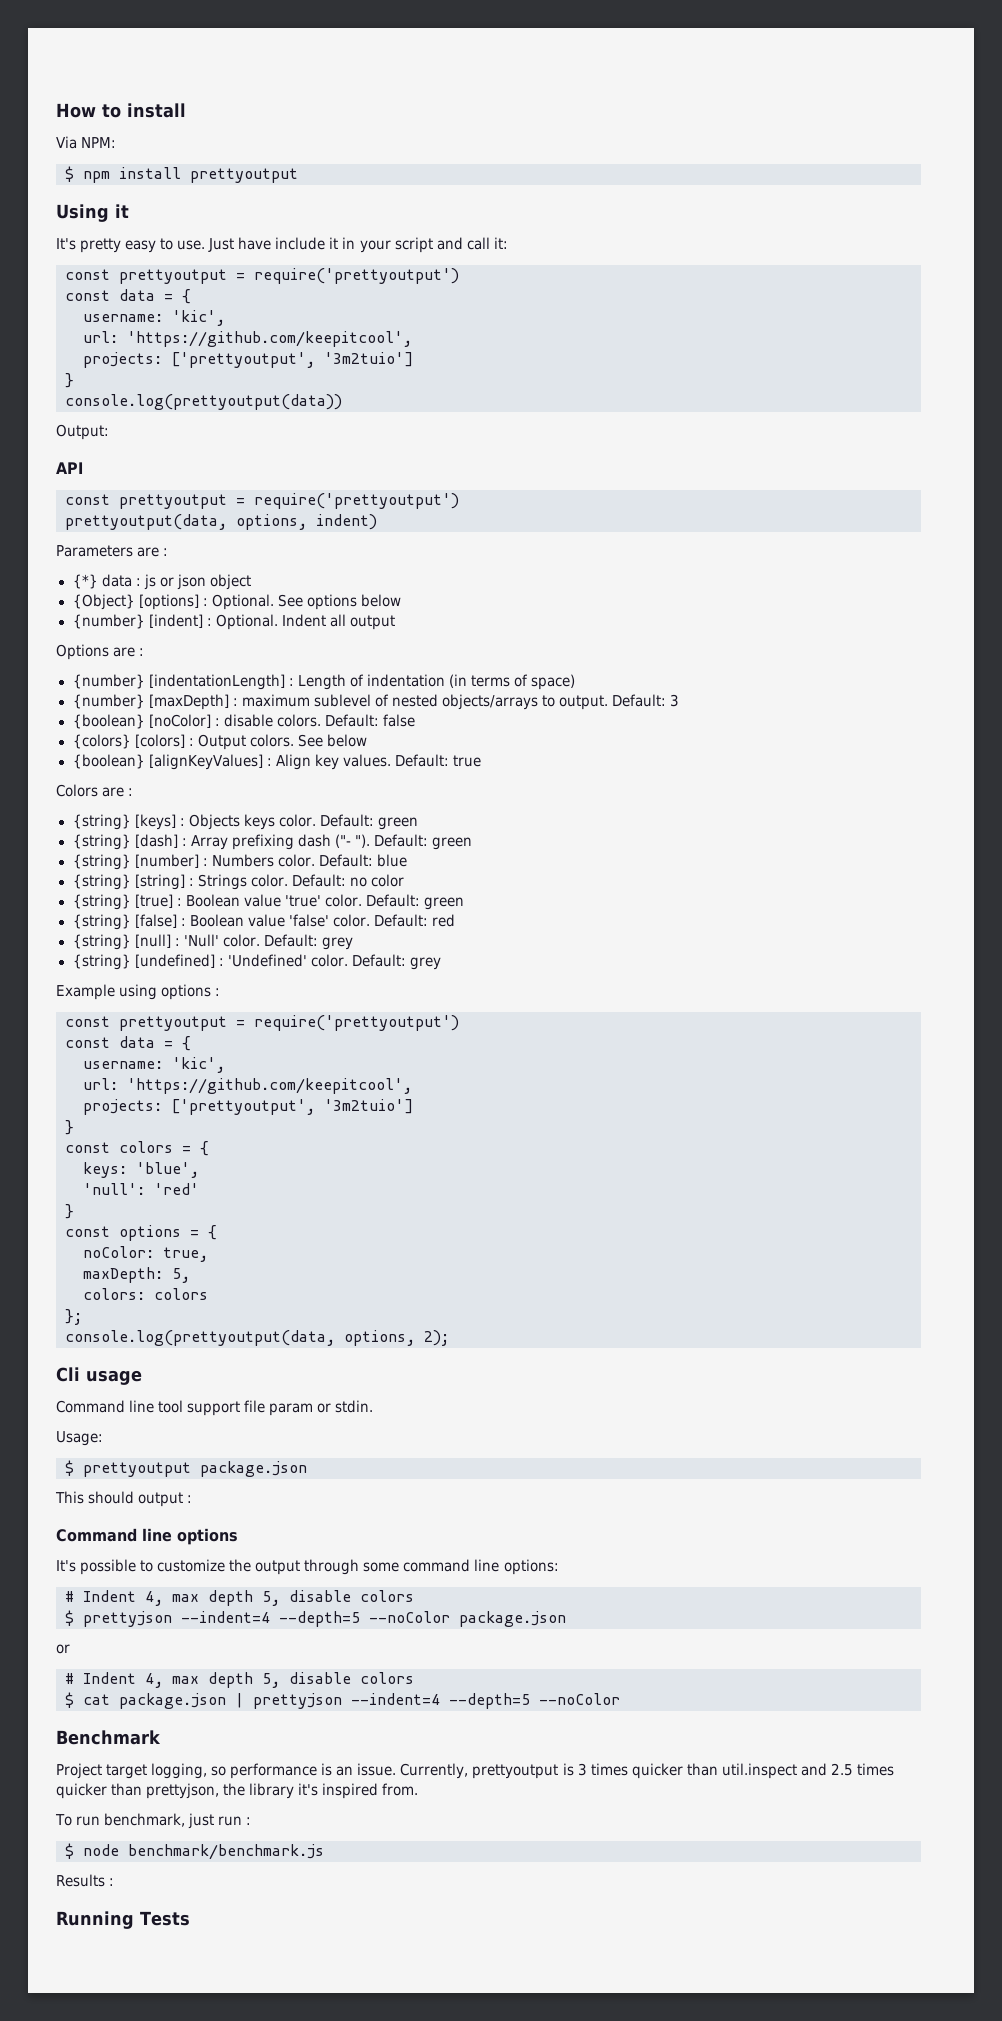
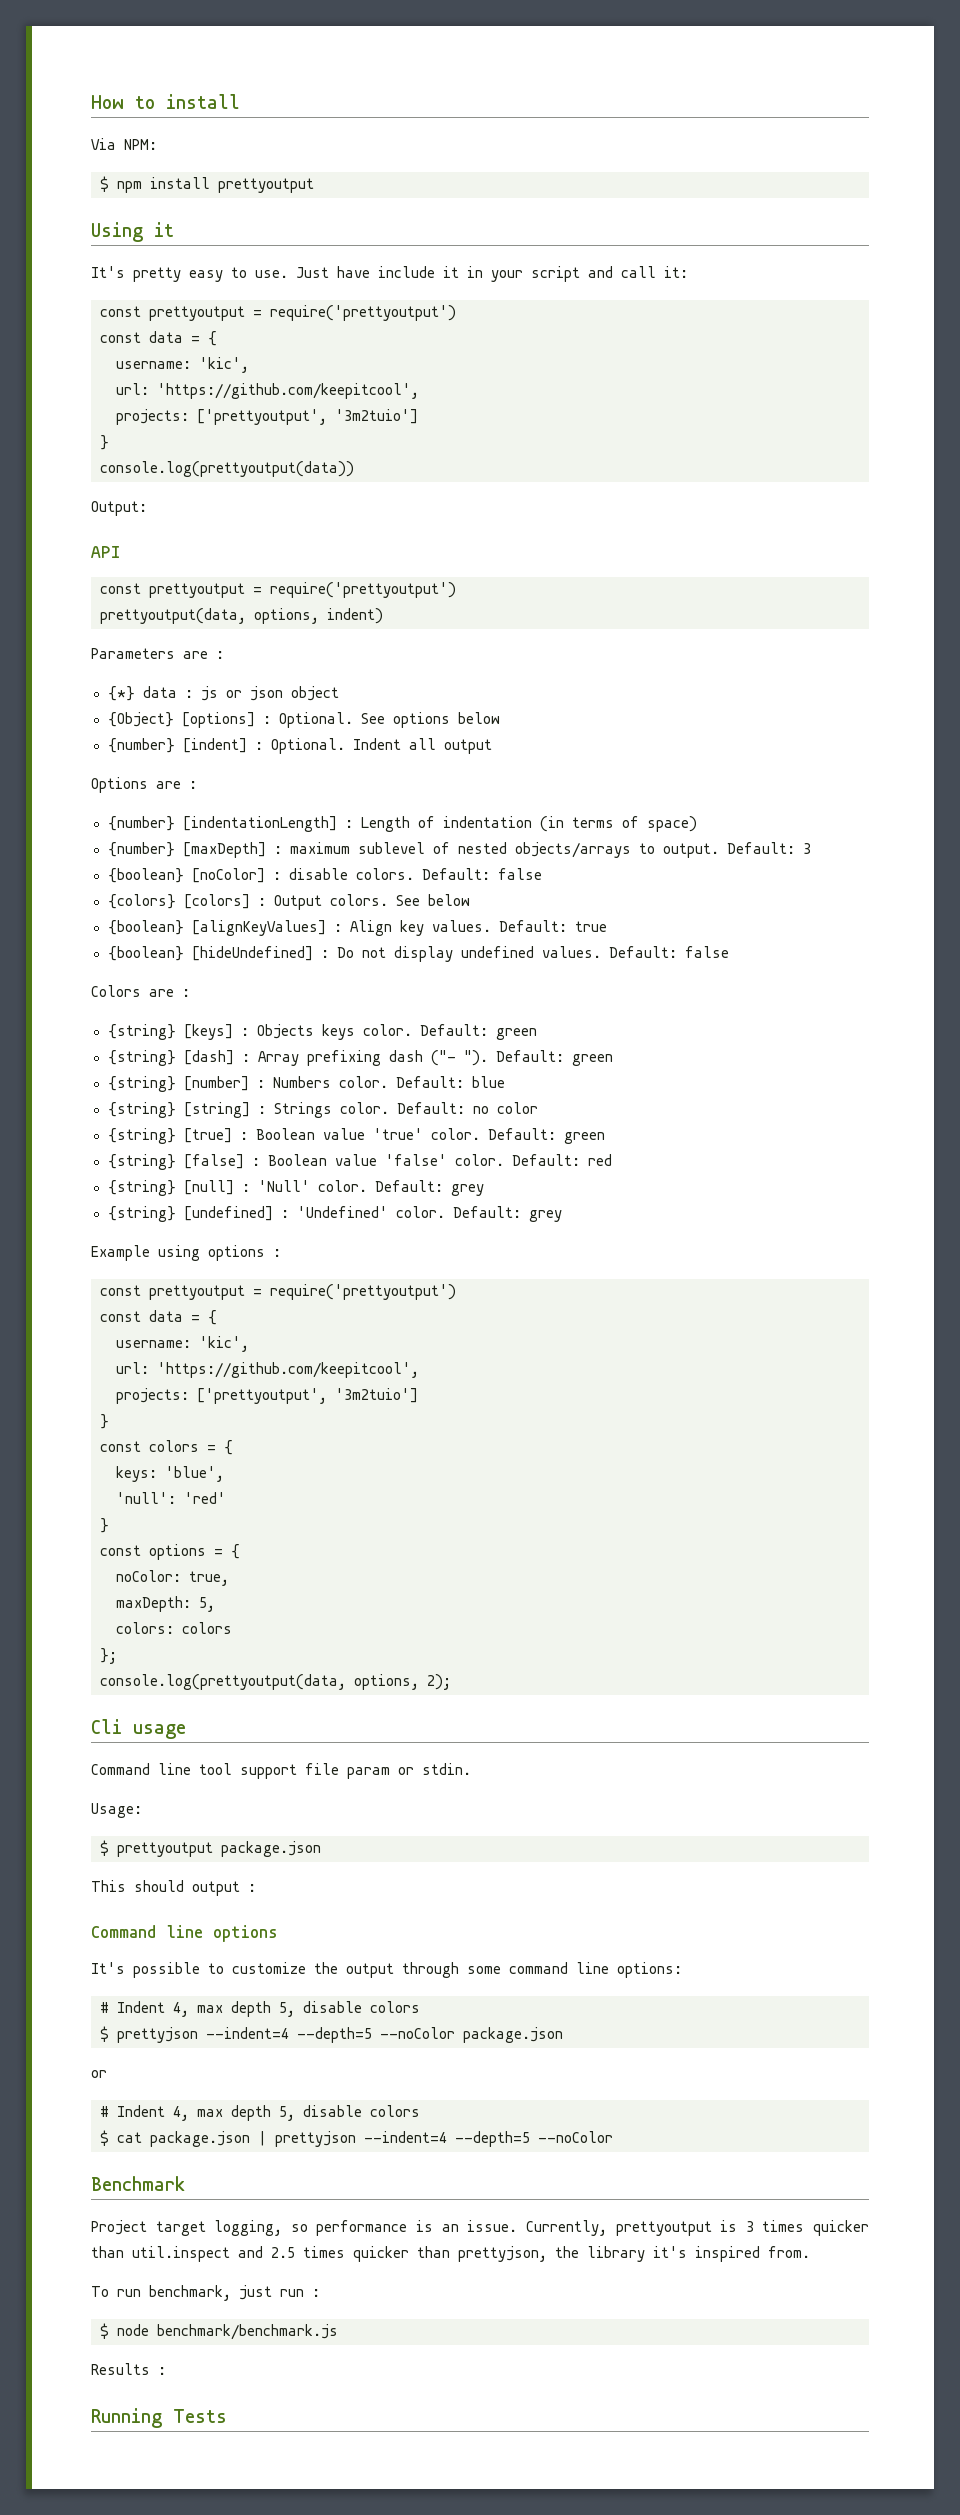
+ {boolean} [hideUndefined] : Do not display undefined values. Default: false

